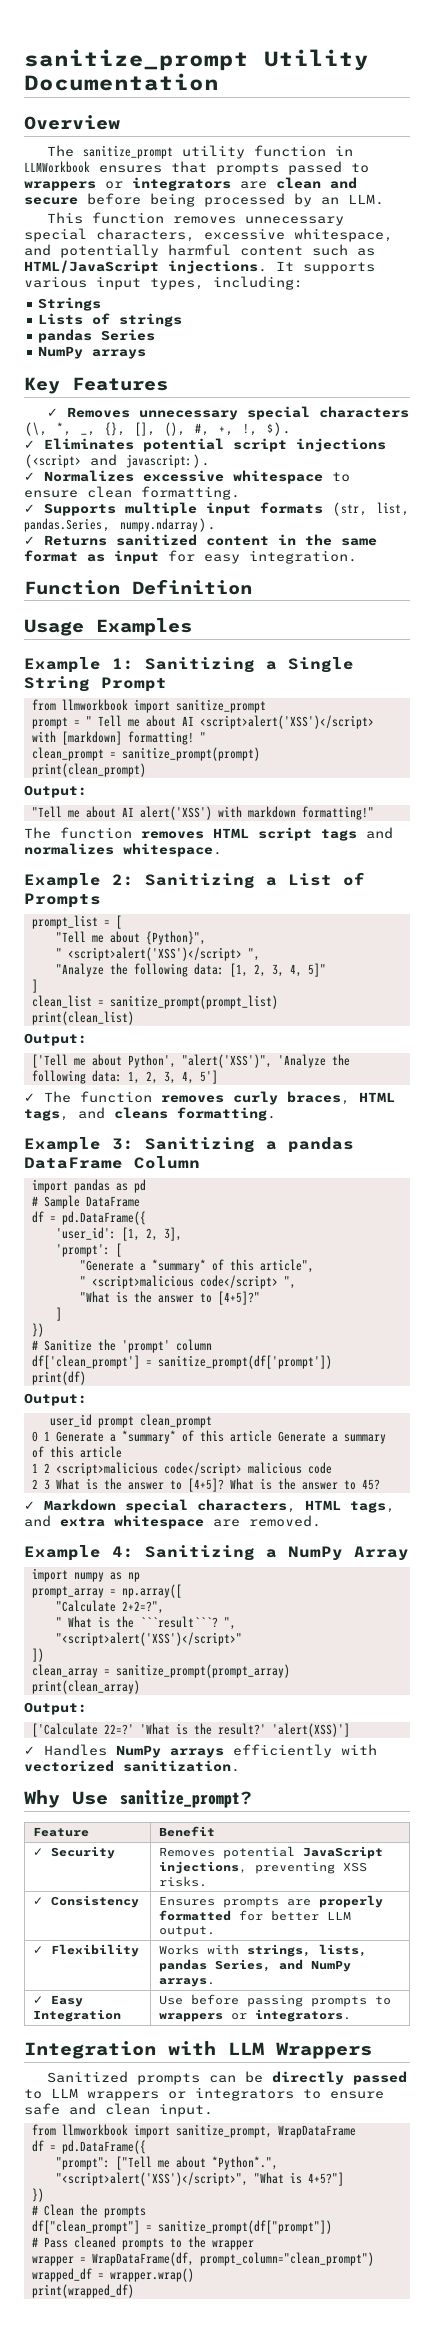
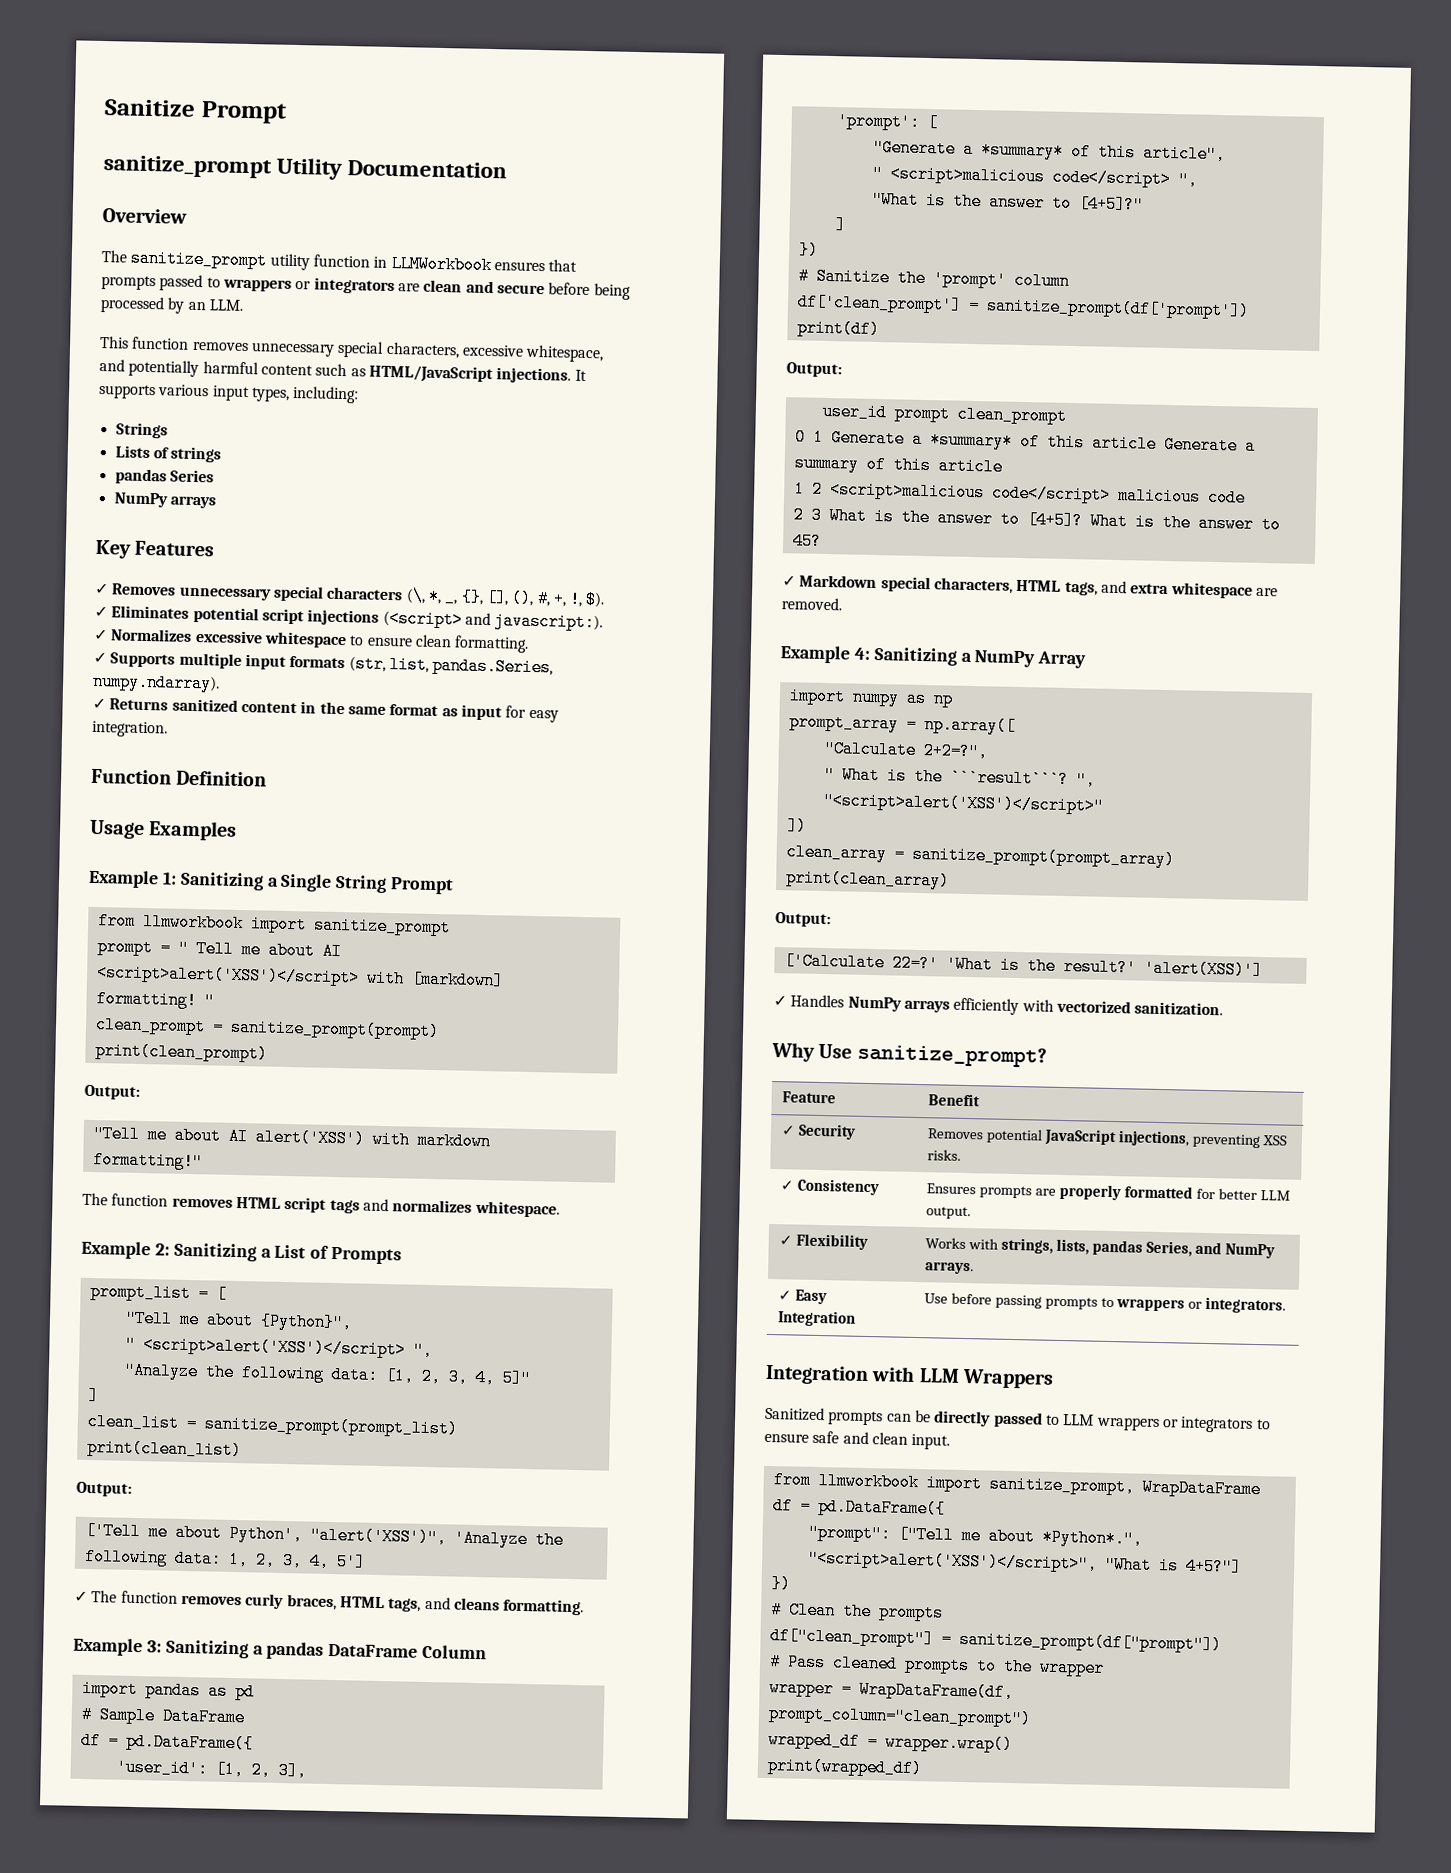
+ Sanitize Prompt

